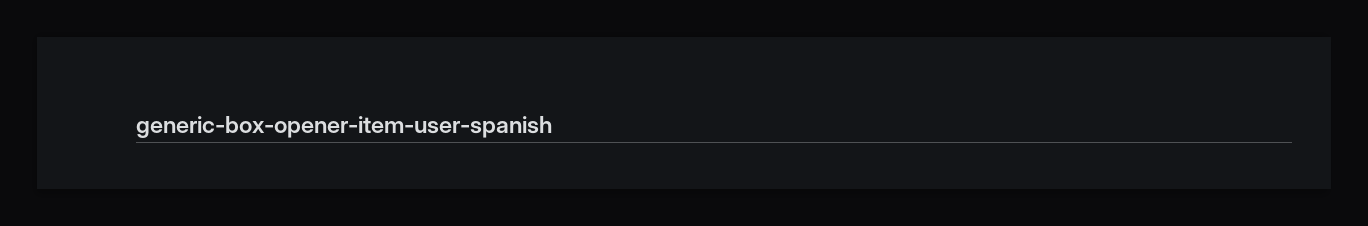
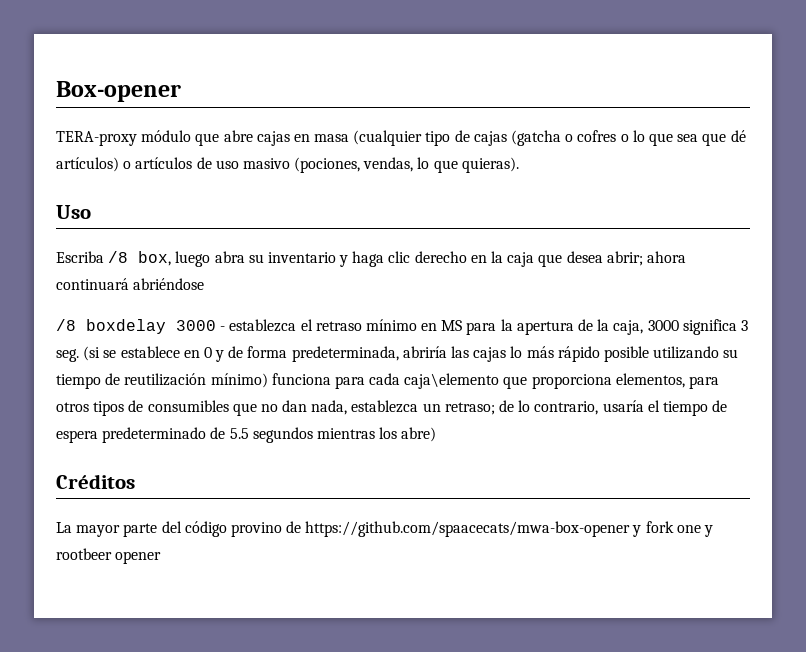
- generic-box-opener-item-user-spanish
+ Box-opener
+ TERA-proxy módulo que abre cajas en masa (cualquier tipo de cajas (gatcha o cofres o lo que sea que dé artículos) o artículos de uso masivo (pociones, vendas, lo que quieras).
+ Uso
+ Escriba /8 box, luego abra su inventario y haga clic derecho en la caja que desea abrir; ahora continuará abriéndose
+ /8 boxdelay 3000 - establezca el retraso mínimo en MS para la apertura de la caja, 3000 significa 3 seg. (si se establece en 0 y de forma predeterminada, abriría las cajas lo más rápido posible utilizando su tiempo de reutilización mínimo) funciona para cada caja\elemento que proporciona elementos, para otros tipos de consumibles que no dan nada, establezca un retraso; de lo contrario, usaría el tiempo de espera predeterminado de 5.5 segundos mientras los abre)
+ Créditos
+ La mayor parte del código provino de https://github.com/spaacecats/mwa-box-opener y fork one y rootbeer opener

